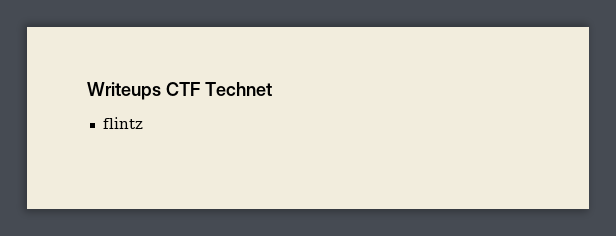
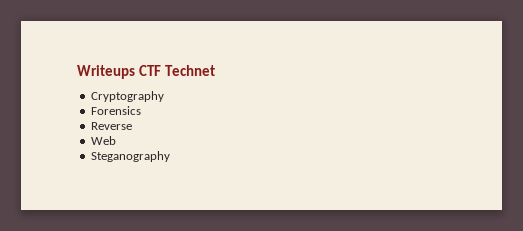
- flintz
+ Cryptography
+ Forensics
+ Reverse
+ Web
+ Steganography

